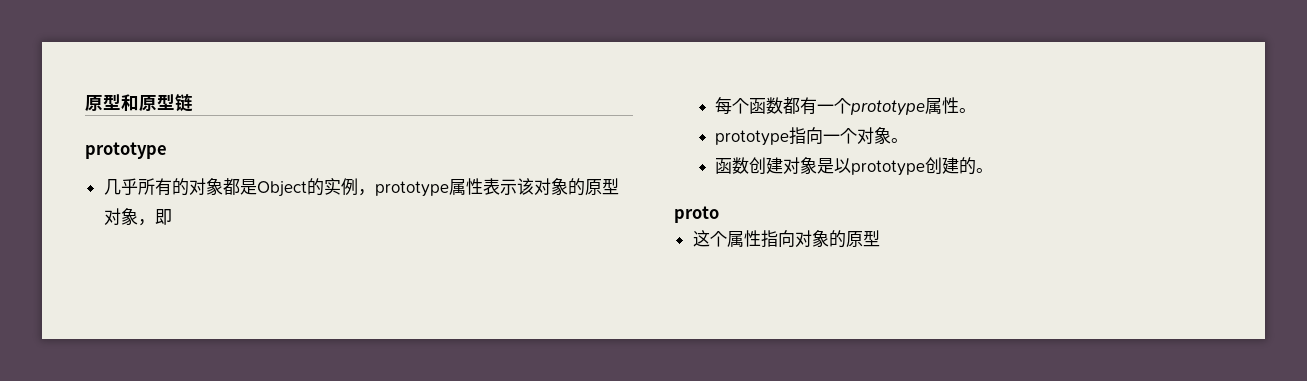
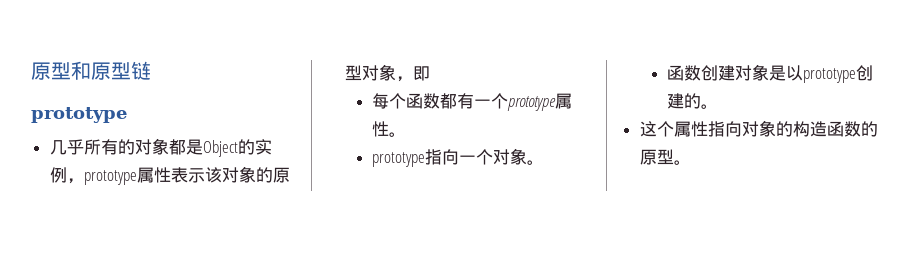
- proto
- 这个属性指向对象的原型
+ 这个属性指向对象的构造函数的原型。

